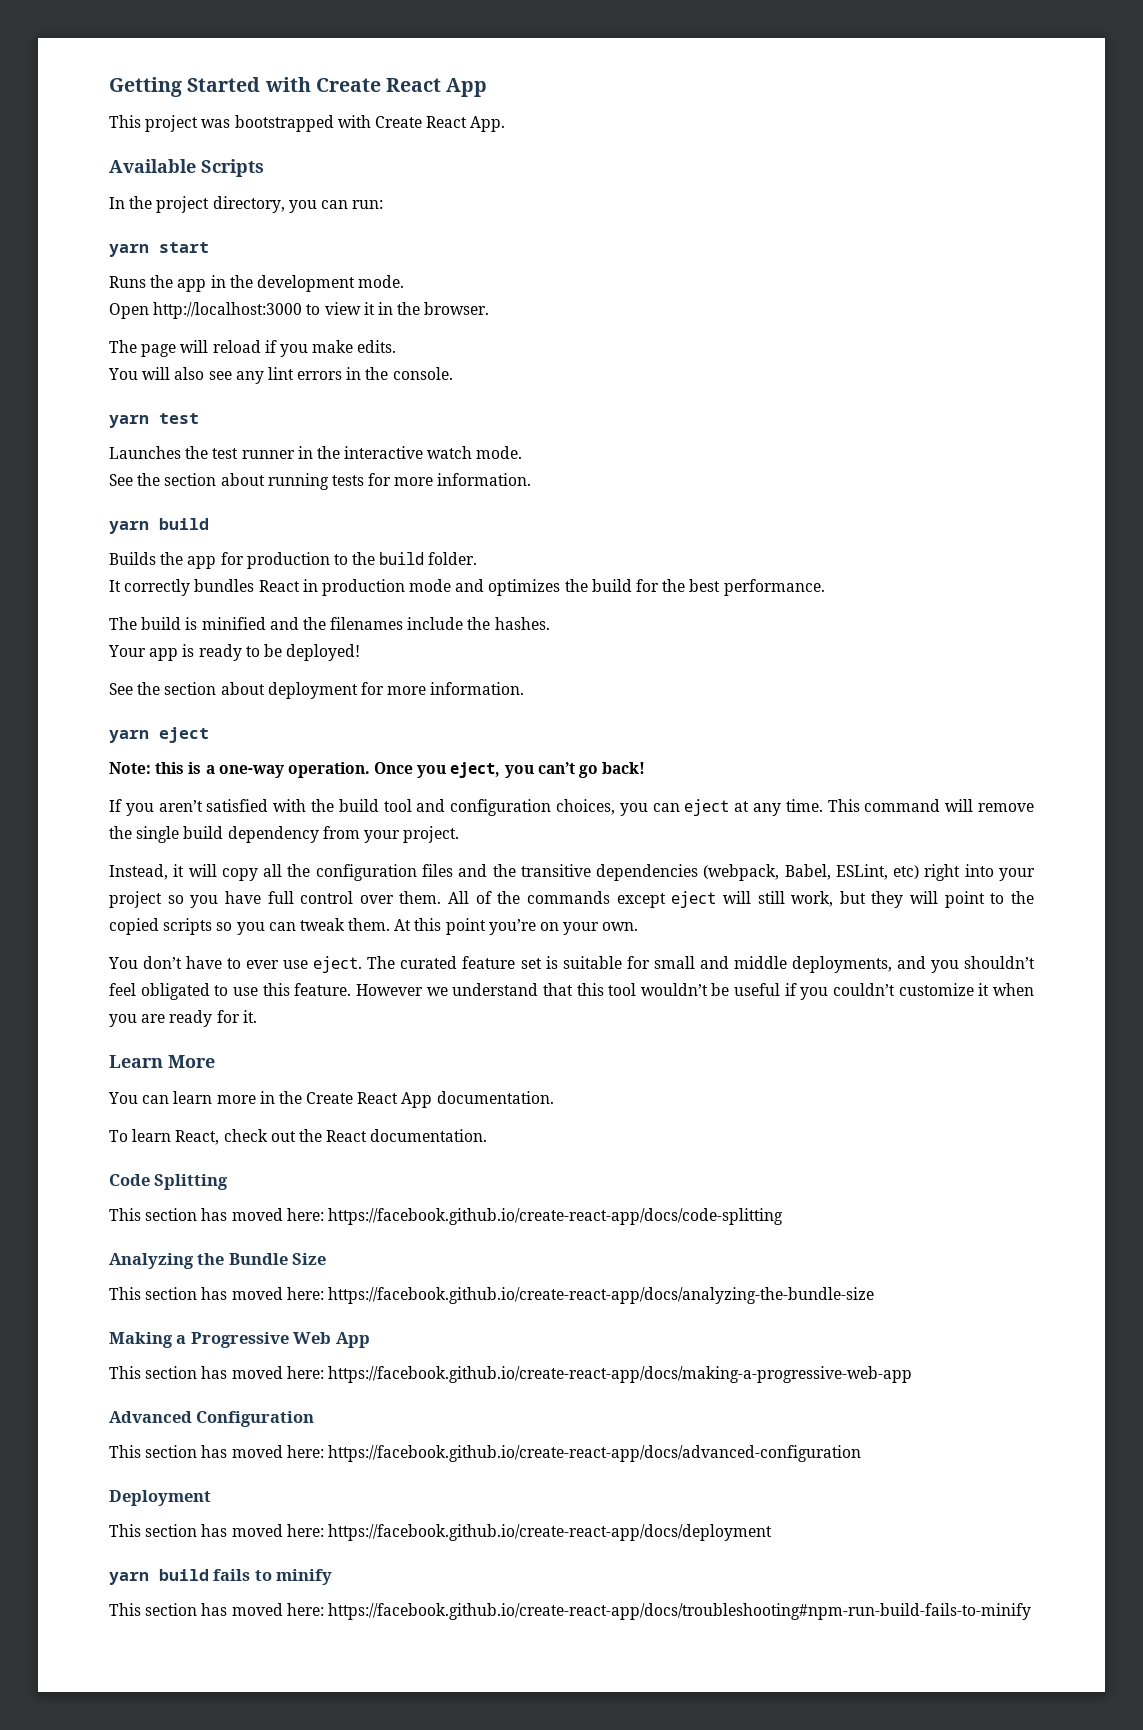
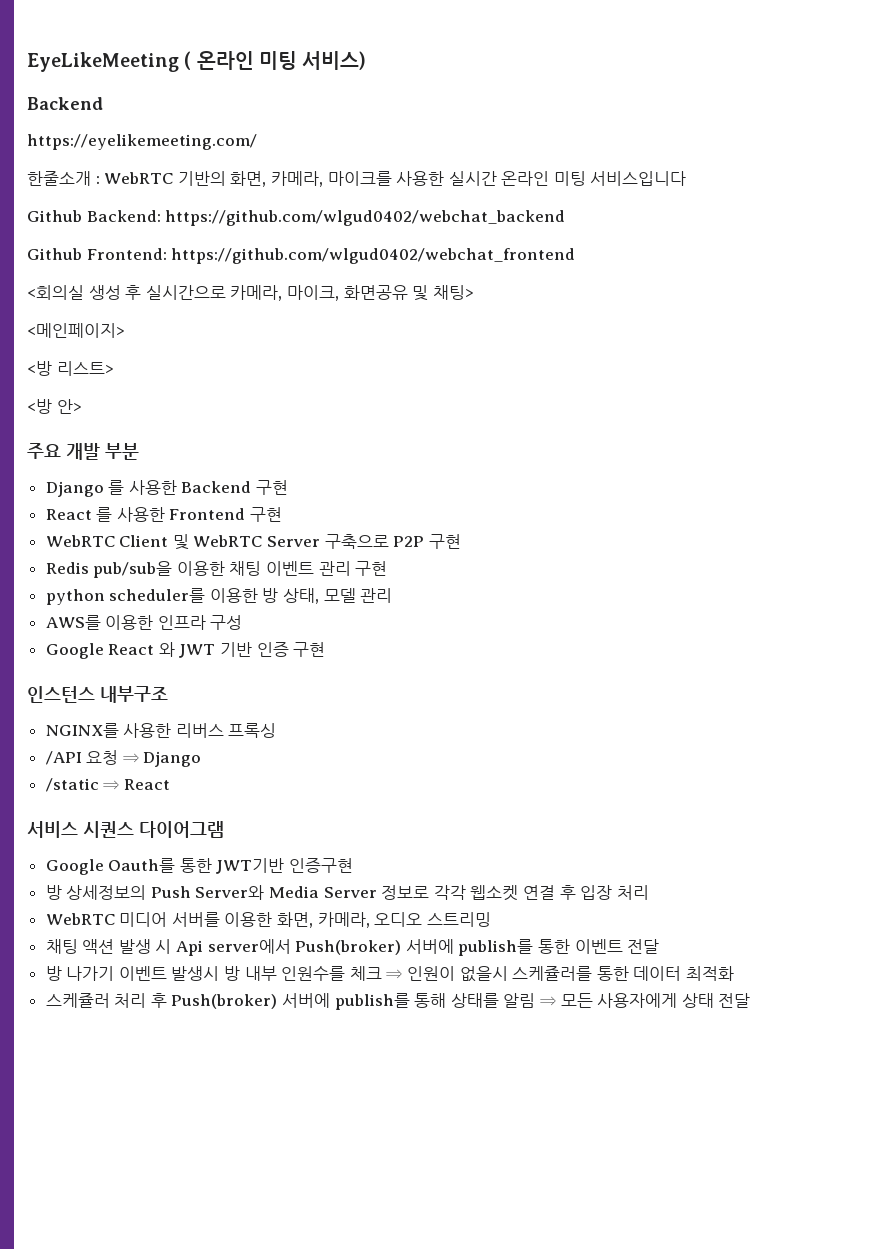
- Getting Started with Create React App
- This project was bootstrapped with Create React App.
- Available Scripts
- In the project directory, you can run:
- yarn start
- Runs the app in the development mode.
- Open http://localhost:3000 to view it in the browser.
- The page will reload if you make edits.
- You will also see any lint errors in the console.
- yarn test
- Launches the test runner in the interactive watch mode.
- See the section about running tests for more information.
- yarn build
- Builds the app for production to the build folder.
- It correctly bundles React in production mode and optimizes the build for the best performance.
- The build is minified and the filenames include the hashes.
- Your app is ready to be deployed!
- See the section about deployment for more information.
- yarn eject
- Note: this is a one-way operation. Once you eject, you can’t go back!
- If you aren’t satisfied with the build tool and configuration choices, you can eject at any time. This command will remove the single build dependency from your project.
- Instead, it will copy all the configuration files and the transitive dependencies (webpack, Babel, ESLint, etc) right into your project so you have full control over them. All of the commands except eject will still work, but they will point to the copied scripts so you can tweak them. At this point you’re on your own.
- You don’t have to ever use eject. The curated feature set is suitable for small and middle deployments, and you shouldn’t feel obligated to use this feature. However we understand that this tool wouldn’t be useful if you couldn’t customize it when you are ready for it.
- Learn More
- You can learn more in the Create React App documentation.
- To learn React, check out the React documentation.
- Code Splitting
- This section has moved here: https://facebook.github.io/create-react-app/docs/code-splitting
- Analyzing the Bundle Size
- This section has moved here: https://facebook.github.io/create-react-app/docs/analyzing-the-bundle-size
- Making a Progressive Web App
- This section has moved here: https://facebook.github.io/create-react-app/docs/making-a-progressive-web-app
- Advanced Configuration
- This section has moved here: https://facebook.github.io/create-react-app/docs/advanced-configuration
- Deployment
- This section has moved here: https://facebook.github.io/create-react-app/docs/deployment
- yarn build fails to minify
- This section has moved here: https://facebook.github.io/create-react-app/docs/troubleshooting#npm-run-build-fails-to-minify
+ EyeLikeMeeting ( 온라인 미팅 서비스)
+ Backend
+ https://eyelikemeeting.com/
+ 한줄소개 : WebRTC 기반의 화면, 카메라, 마이크를 사용한 실시간 온라인 미팅 서비스입니다
+ Github Backend: https://github.com/wlgud0402/webchat_backend
+ Github Frontend: https://github.com/wlgud0402/webchat_frontend
+ <회의실 생성 후 실시간으로 카메라, 마이크, 화면공유 및 채팅>
+ <메인페이지>
+ <방 리스트>
+ <방 안>
+ 주요 개발 부분
+ Django 를 사용한 Backend 구현
+ React 를 사용한 Frontend 구현
+ WebRTC Client 및 WebRTC Server 구축으로 P2P 구현
+ Redis pub/sub을 이용한 채팅 이벤트 관리 구현
+ python scheduler를 이용한 방 상태, 모델 관리
+ AWS를 이용한 인프라 구성
+ Google React 와 JWT 기반 인증 구현
+ 인스턴스 내부구조
+ NGINX를 사용한 리버스 프록싱
+ /API 요청 ⇒ Django
+ /static ⇒ React
+ 서비스 시퀀스 다이어그램
+ Google Oauth를 통한 JWT기반 인증구현
+ 방 상세정보의 Push Server와 Media Server 정보로 각각 웹소켓 연결 후 입장 처리
+ WebRTC 미디어 서버를 이용한 화면, 카메라, 오디오 스트리밍
+ 채팅 액션 발생 시 Api server에서 Push(broker) 서버에 publish를 통한 이벤트 전달
+ 방 나가기 이벤트 발생시 방 내부 인원수를 체크 ⇒ 인원이 없을시 스케쥴러를 통한 데이터 최적화
+ 스케쥴러 처리 후 Push(broker) 서버에 publish를 통해 상태를 알림 ⇒ 모든 사용자에게 상태 전달

